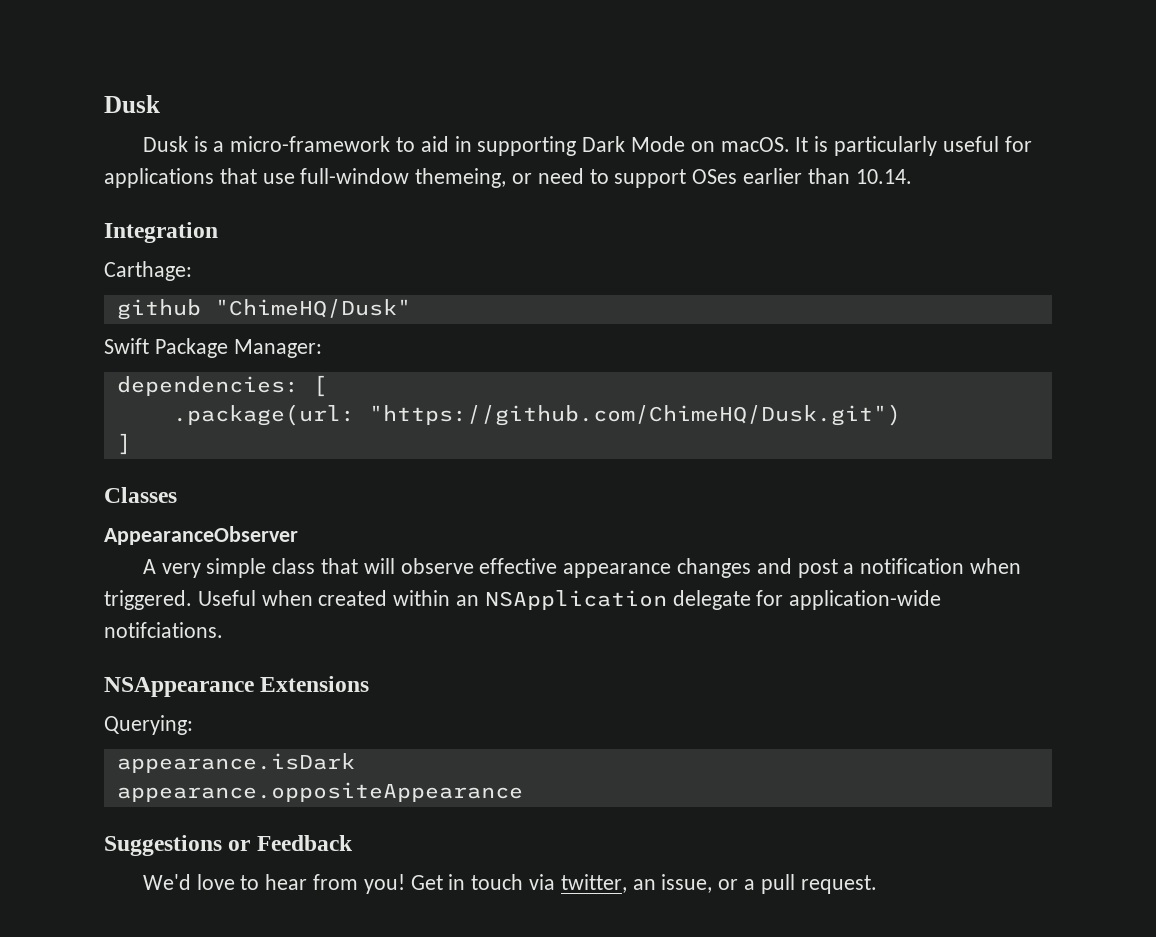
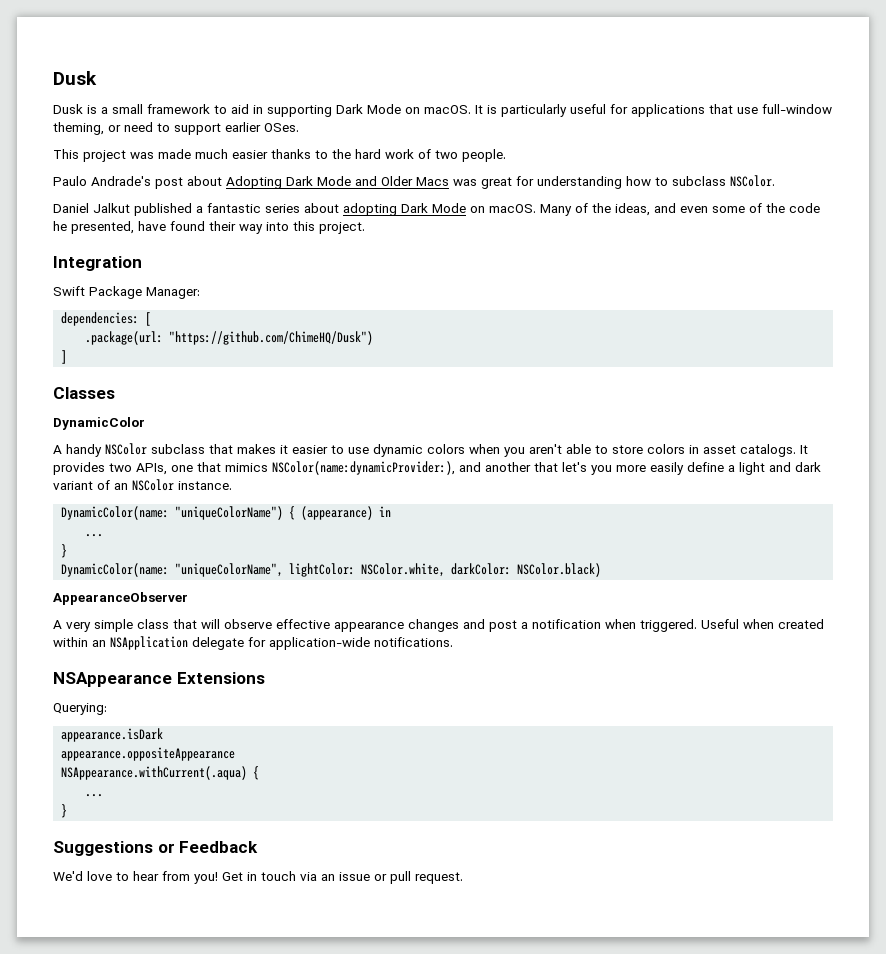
- Dusk is a micro-framework to aid in supporting Dark Mode on macOS.
+ Dusk is a small framework to aid in supporting Dark Mode on macOS.
- It is particularly useful for applications that use full-window themeing, or need to support OSes earlier than 10.14.
+ It is particularly useful for applications that use full-window theming, or need to support earlier OSes.
+ This project was made much easier thanks to the hard work of two people.
+ Paulo Andrade's post about Adopting Dark Mode and Older Macs was great for understanding how to subclass NSColor.
+ Daniel Jalkut published a fantastic series about adopting Dark Mode on macOS. Many of the ideas, and even some of the code he presented, have found their way into this project.
  Integration
- Carthage:
- github "ChimeHQ/Dusk"
- .package(url: "https://github.com/ChimeHQ/Dusk.git")
+ .package(url: "https://github.com/ChimeHQ/Dusk")
+ DynamicColor
+ A handy NSColor subclass that makes it easier to use dynamic colors when you aren't able to store colors in asset catalogs. It provides two APIs, one that mimics NSColor(name:dynamicProvider:), and another that let's you more easily define a light and dark variant of an NSColor instance.
+ DynamicColor(name: "uniqueColorName") { (appearance) in
+ ...
+ }
+ DynamicColor(name: "uniqueColorName", lightColor: NSColor.white, darkColor: NSColor.black)
- Useful when created within an NSApplication delegate for application-wide notifciations.
+ Useful when created within an NSApplication delegate for application-wide notifications.
+ NSAppearance.withCurrent(.aqua) {
+ ...
+ }
- Get in touch via twitter, an issue, or a pull request.
+ Get in touch via an issue or pull request.

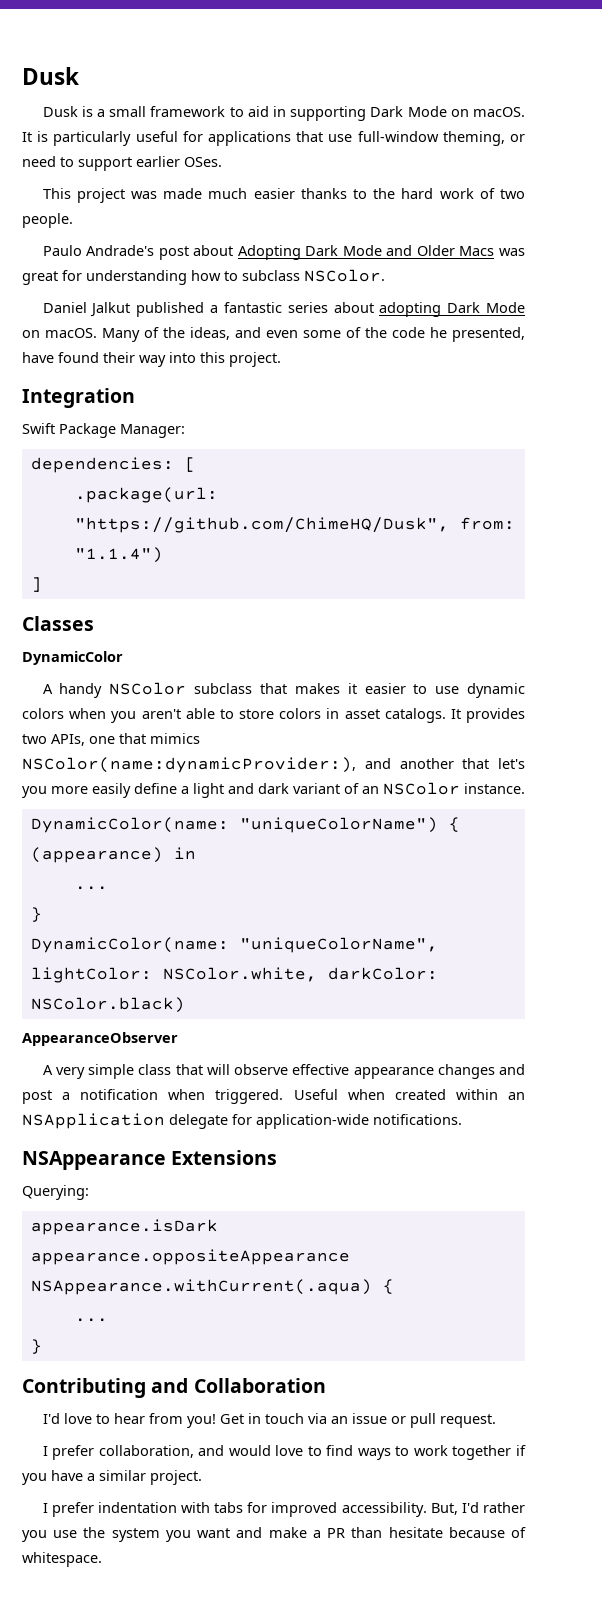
- .package(url: "https://github.com/ChimeHQ/Dusk")
+ .package(url: "https://github.com/ChimeHQ/Dusk", from: "1.1.4")
- Suggestions or Feedback
- We'd love to hear from you!
+ Contributing and Collaboration
+ I'd love to hear from you!
+ I prefer collaboration, and would love to find ways to work together if you have a similar project.
+ I prefer indentation with tabs for improved accessibility. But, I'd rather you use the system you want and make a PR than hesitate because of whitespace.

